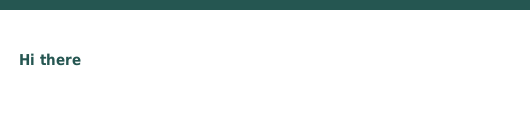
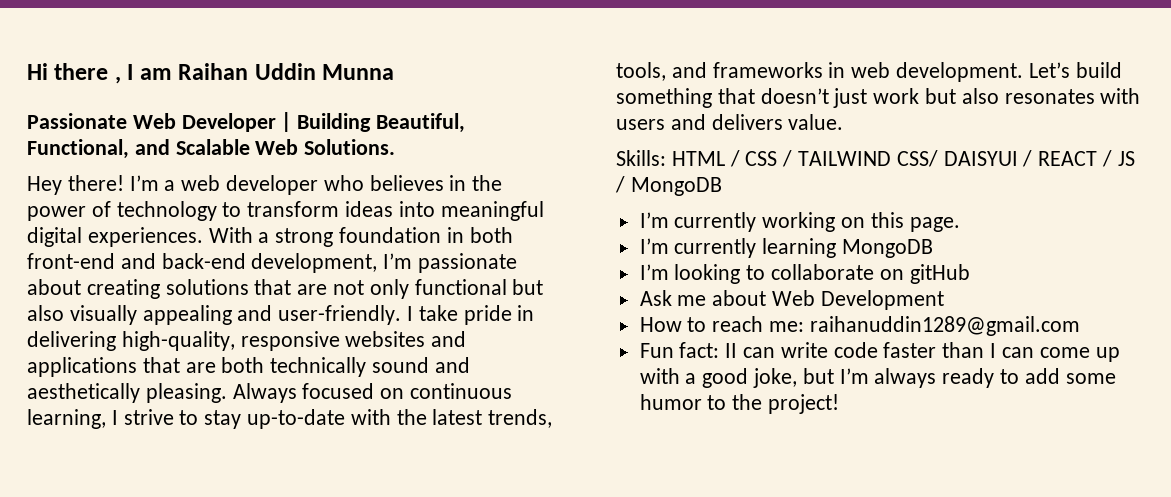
- Hi there
+ Hi there , I am Raihan Uddin Munna
+ Passionate Web Developer | Building Beautiful, Functional, and Scalable Web Solutions.
+ Hey there! I’m a web developer who believes in the power of technology to transform ideas into meaningful digital experiences. With a strong foundation in both front-end and back-end development, I’m passionate about creating solutions that are not only functional but also visually appealing and user-friendly. I take pride in delivering high-quality, responsive websites and applications that are both technically sound and aesthetically pleasing. Always focused on continuous learning, I strive to stay up-to-date with the latest trends, tools, and frameworks in web development. Let’s build something that doesn’t just work but also resonates with users and delivers value.
+ Skills: HTML / CSS / TAILWIND CSS/ DAISYUI / REACT / JS / MongoDB
+ I’m currently working on this page.
+ I’m currently learning MongoDB
+ I’m looking to collaborate on gitHub
+ Ask me about Web Development
+ How to reach me: raihanuddin1289@gmail.com
+ Fun fact: II can write code faster than I can come up with a good joke, but I’m always ready to add some humor to the project!

